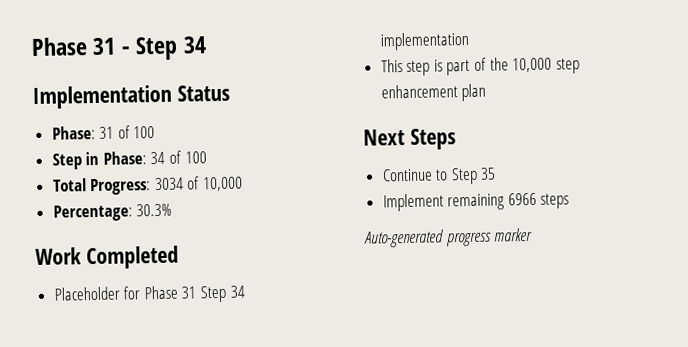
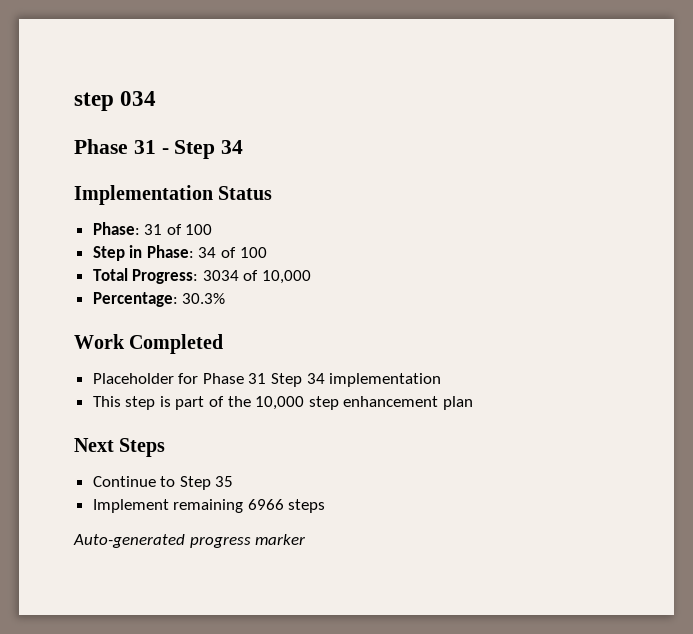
+ step 034

